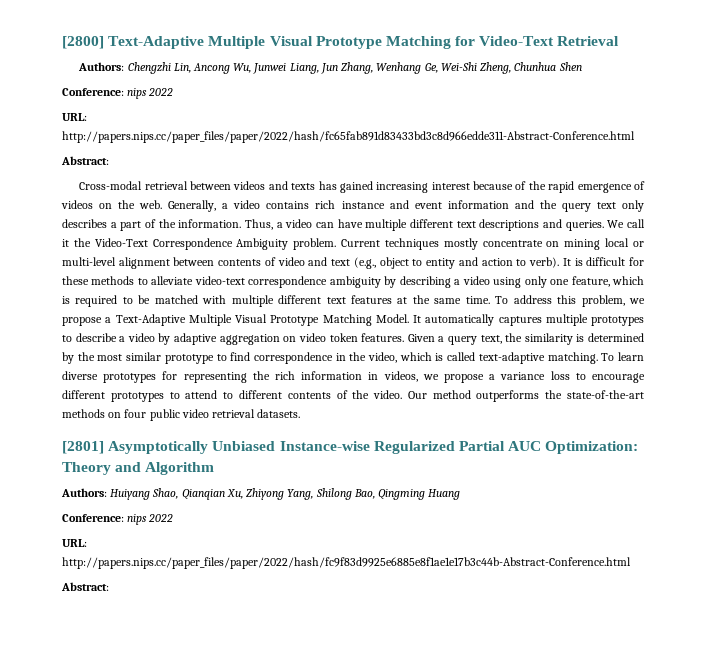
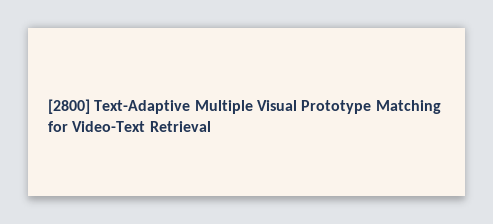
- Authors: Chengzhi Lin, Ancong Wu, Junwei Liang, Jun Zhang, Wenhang Ge, Wei-Shi Zheng, Chunhua Shen
- Conference: nips 2022
- URL: http://papers.nips.cc/paper_files/paper/2022/hash/fc65fab891d83433bd3c8d966edde311-Abstract-Conference.html
- Abstract:
- Cross-modal retrieval between videos and texts has gained increasing interest because of the rapid emergence of videos on the web. Generally, a video contains rich instance and event information and the query text only describes a part of the information. Thus, a video can have multiple different text descriptions and queries. We call it the Video-Text Correspondence Ambiguity problem. Current techniques mostly concentrate on mining local or multi-level alignment between contents of video and text (e.g., object to entity and action to verb). It is difficult for these methods to alleviate video-text correspondence ambiguity by describing a video using only one feature, which is required to be matched with multiple different text features at the same time. To address this problem, we propose a Text-Adaptive Multiple Visual Prototype Matching Model. It automatically captures multiple prototypes to describe a video by adaptive aggregation on video token features. Given a query text, the similarity is determined by the most similar prototype to find correspondence in the video, which is called text-adaptive matching. To learn diverse prototypes for representing the rich information in videos, we propose a variance loss to encourage different prototypes to attend to different contents of the video. Our method outperforms the state-of-the-art methods on four public video retrieval datasets.
- [2801] Asymptotically Unbiased Instance-wise Regularized Partial AUC Optimization: Theory and Algorithm
- Authors: Huiyang Shao, Qianqian Xu, Zhiyong Yang, Shilong Bao, Qingming Huang
- Conference: nips 2022
- URL: http://papers.nips.cc/paper_files/paper/2022/hash/fc9f83d9925e6885e8f1ae1e17b3c44b-Abstract-Conference.html
- Abstract:

